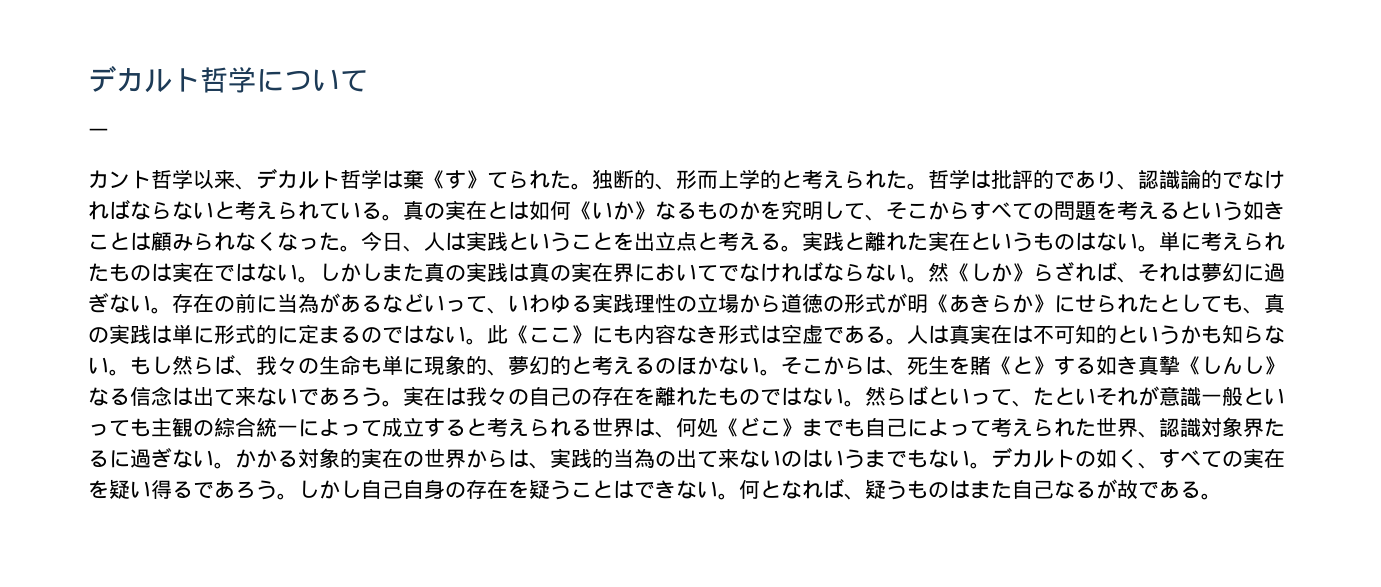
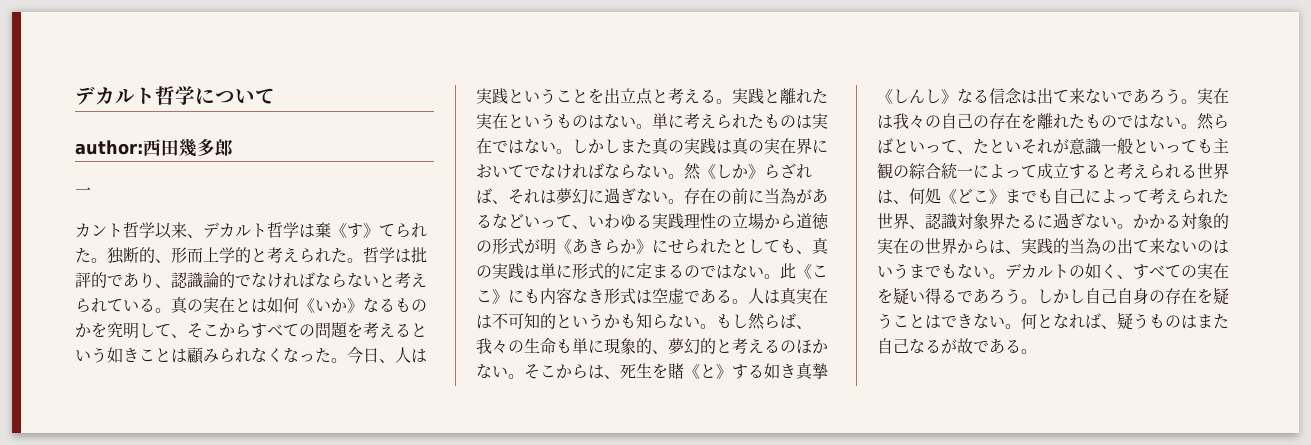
+ author:西田幾多郎

